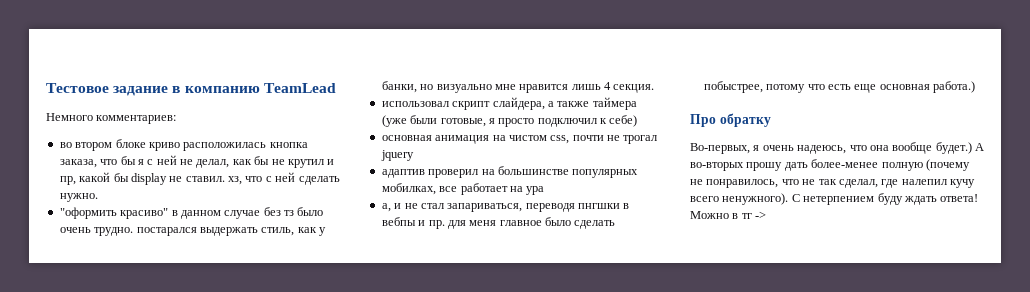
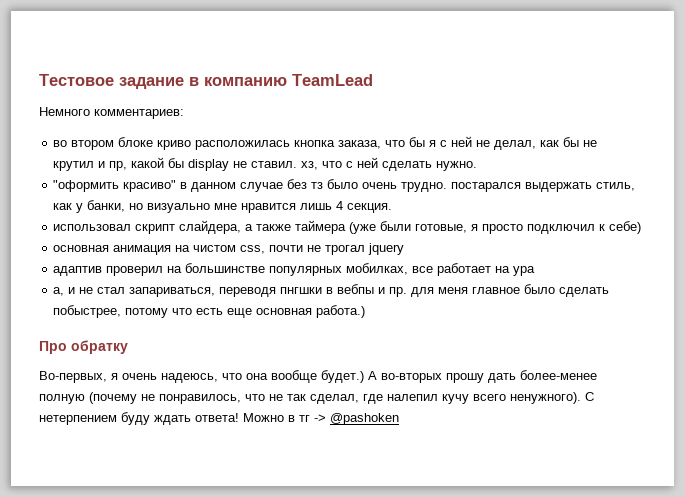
- Можно в тг ->
+ Можно в тг -> @pashoken

